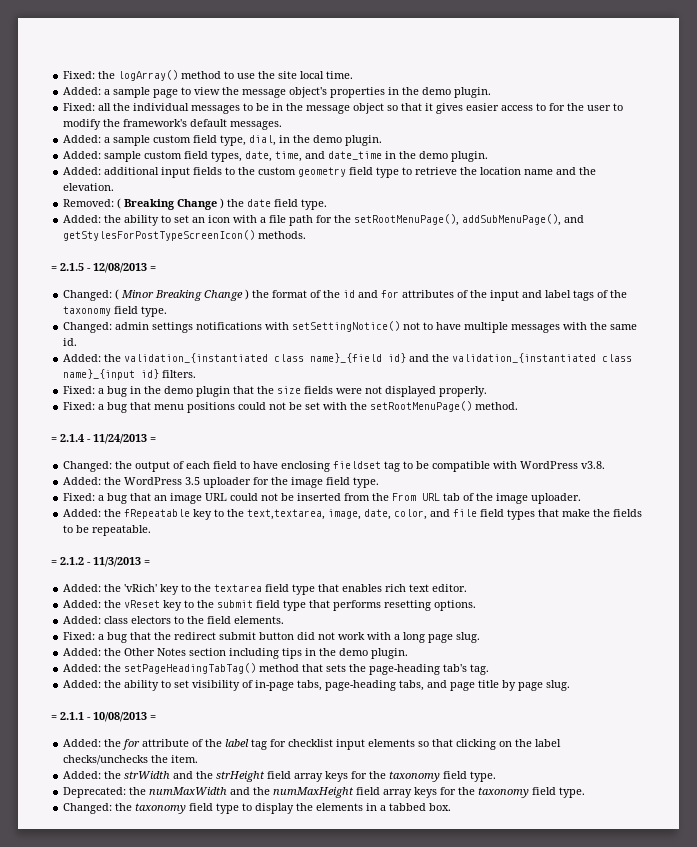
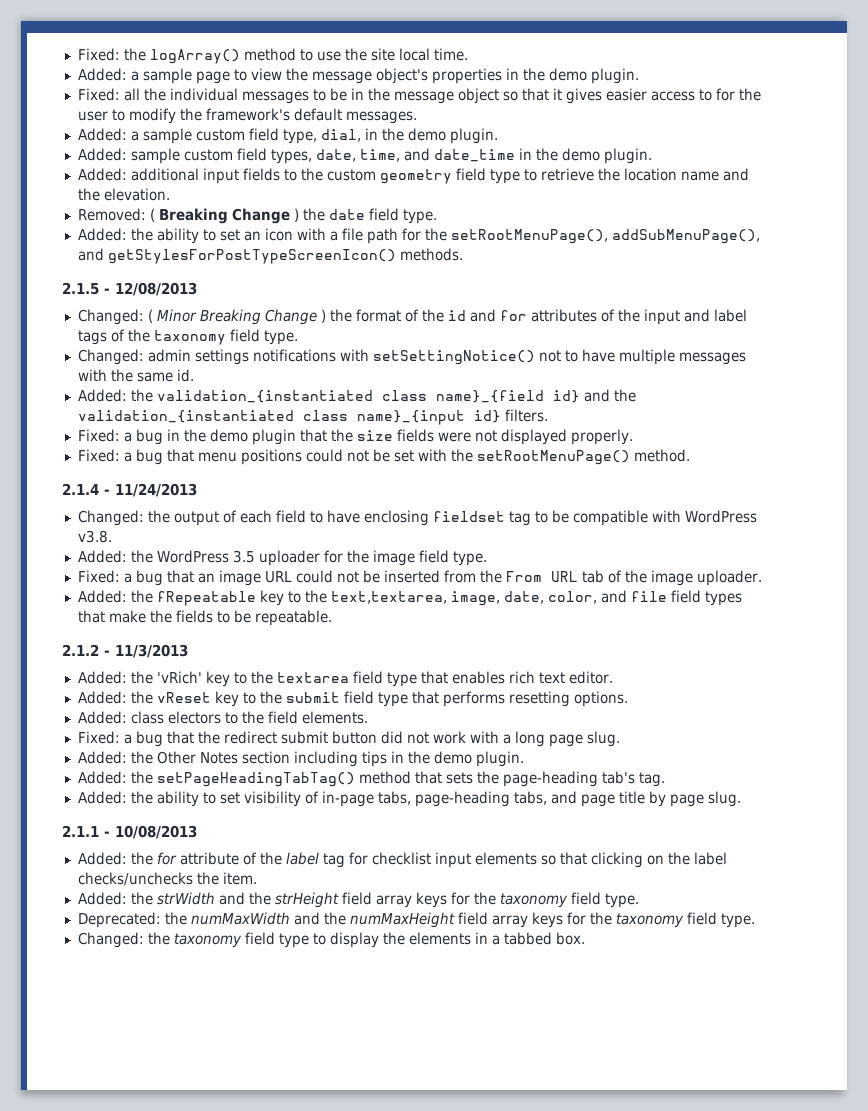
- = 2.1.5 - 12/08/2013 =
+ 2.1.5 - 12/08/2013
- = 2.1.4 - 11/24/2013 =
+ 2.1.4 - 11/24/2013
- = 2.1.2 - 11/3/2013 =
+ 2.1.2 - 11/3/2013
- = 2.1.1 - 10/08/2013 =
+ 2.1.1 - 10/08/2013

